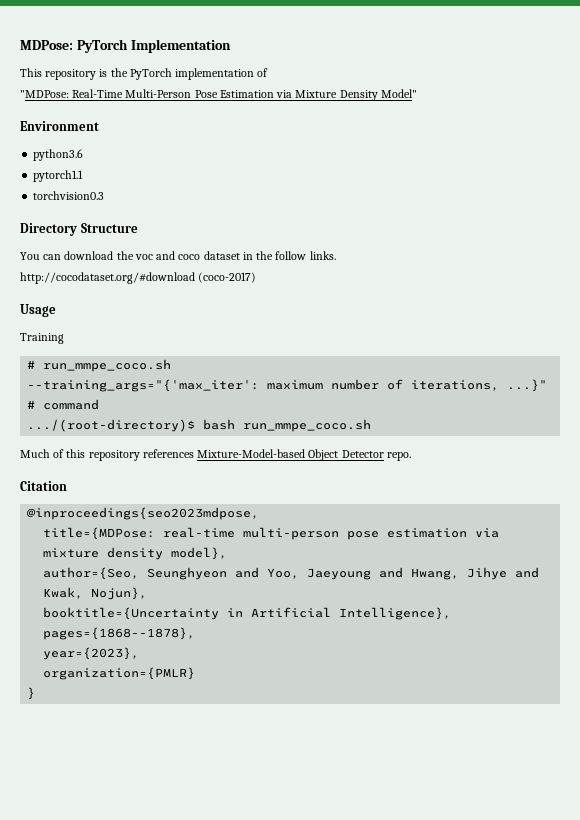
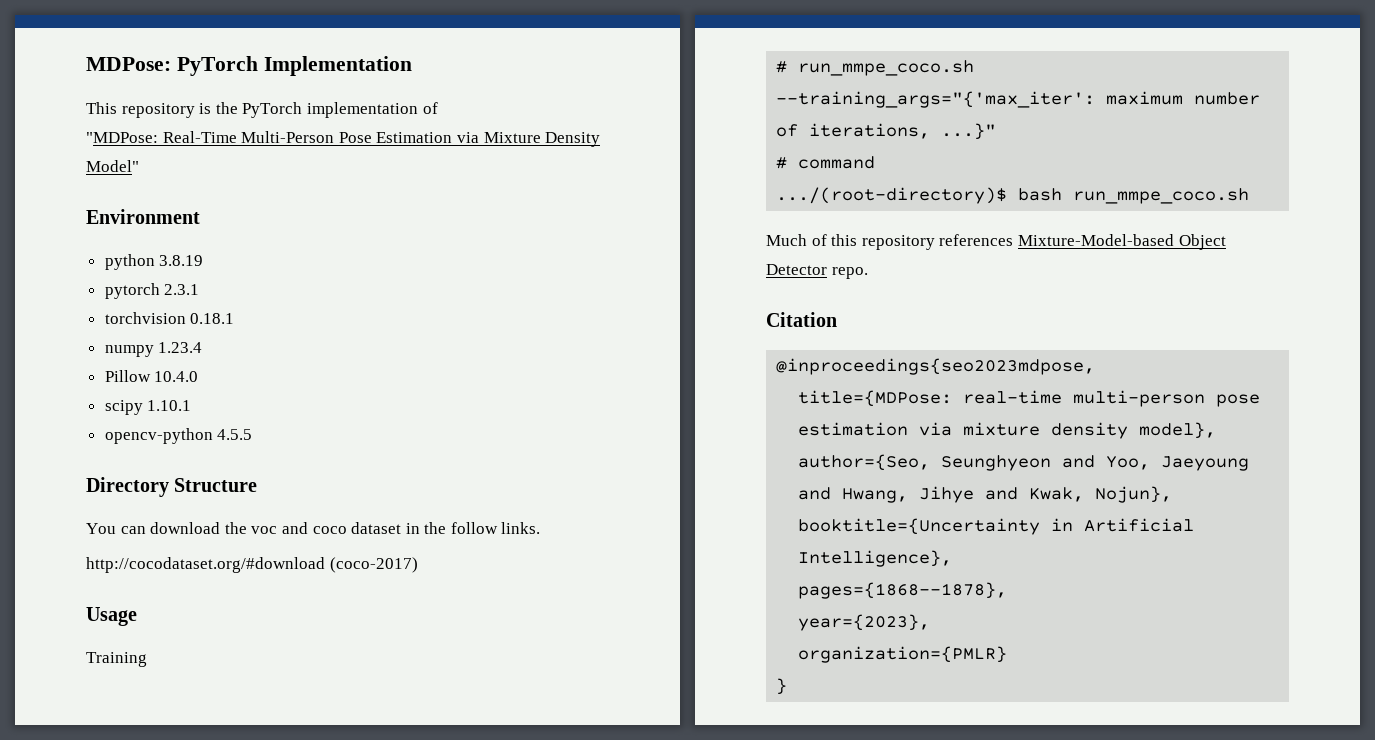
- python3.6
- pytorch1.1
- torchvision0.3
+ python 3.8.19
+ pytorch 2.3.1
+ torchvision 0.18.1
+ numpy 1.23.4
+ Pillow 10.4.0
+ scipy 1.10.1
+ opencv-python 4.5.5

